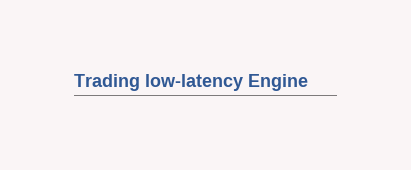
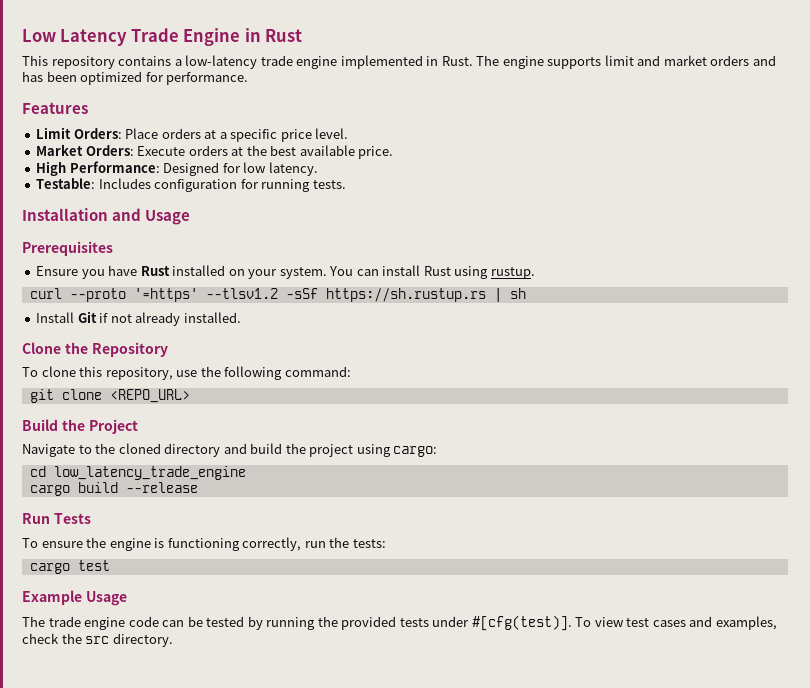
- Trading low-latency Engine
+ Low Latency Trade Engine in Rust
+ This repository contains a low-latency trade engine implemented in Rust. The engine supports limit and market orders and has been optimized for performance.
+ Features
+ Limit Orders: Place orders at a specific price level.
+ Market Orders: Execute orders at the best available price.
+ High Performance: Designed for low latency.
+ Testable: Includes configuration for running tests.
+ Installation and Usage
+ Prerequisites
+ Ensure you have Rust installed on your system. You can install Rust using rustup.
+ curl --proto '=https' --tlsv1.2 -sSf https://sh.rustup.rs | sh
+ Install Git if not already installed.
+ Clone the Repository
+ To clone this repository, use the following command:
+ git clone <REPO_URL>
+ Build the Project
+ Navigate to the cloned directory and build the project using cargo:
+ cd low_latency_trade_engine
+ cargo build --release
+ Run Tests
+ To ensure the engine is functioning correctly, run the tests:
+ cargo test
+ Example Usage
+ The trade engine code can be tested by running the provided tests under #[cfg(test)]. To view test cases and examples, check the src directory.

